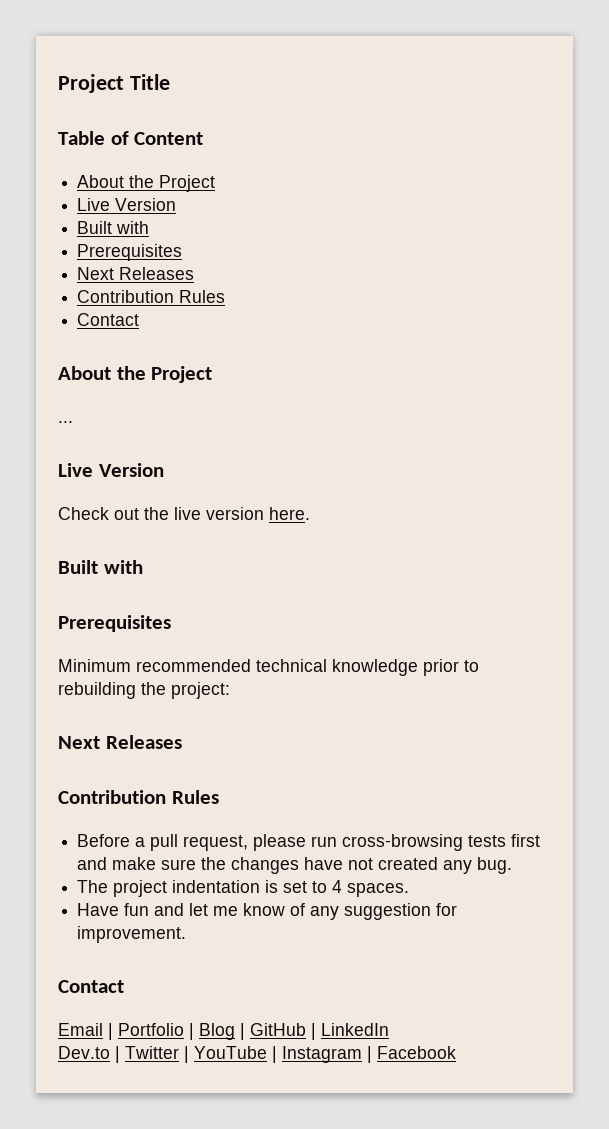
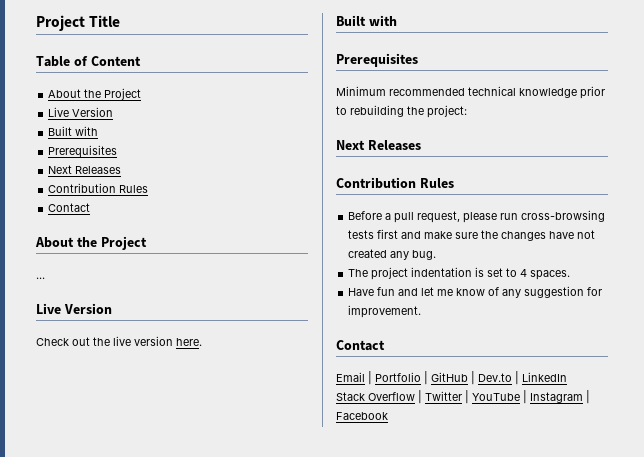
- Email | Portfolio | Blog | GitHub | LinkedIn
+ Email | Portfolio | GitHub | Dev.to | LinkedIn
- Dev.to | Twitter | YouTube | Instagram | Facebook
+ Stack Overflow | Twitter | YouTube | Instagram | Facebook

